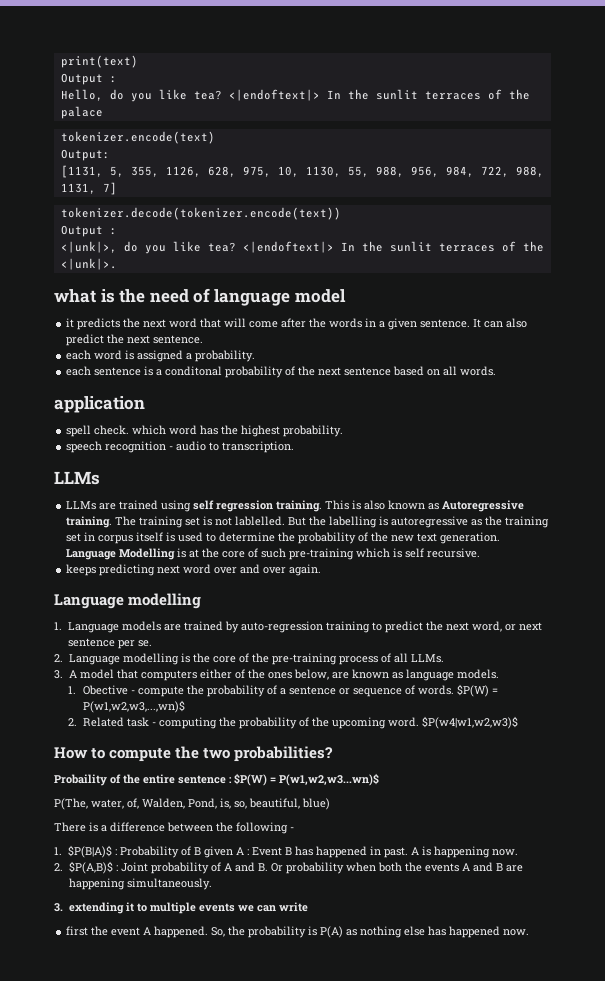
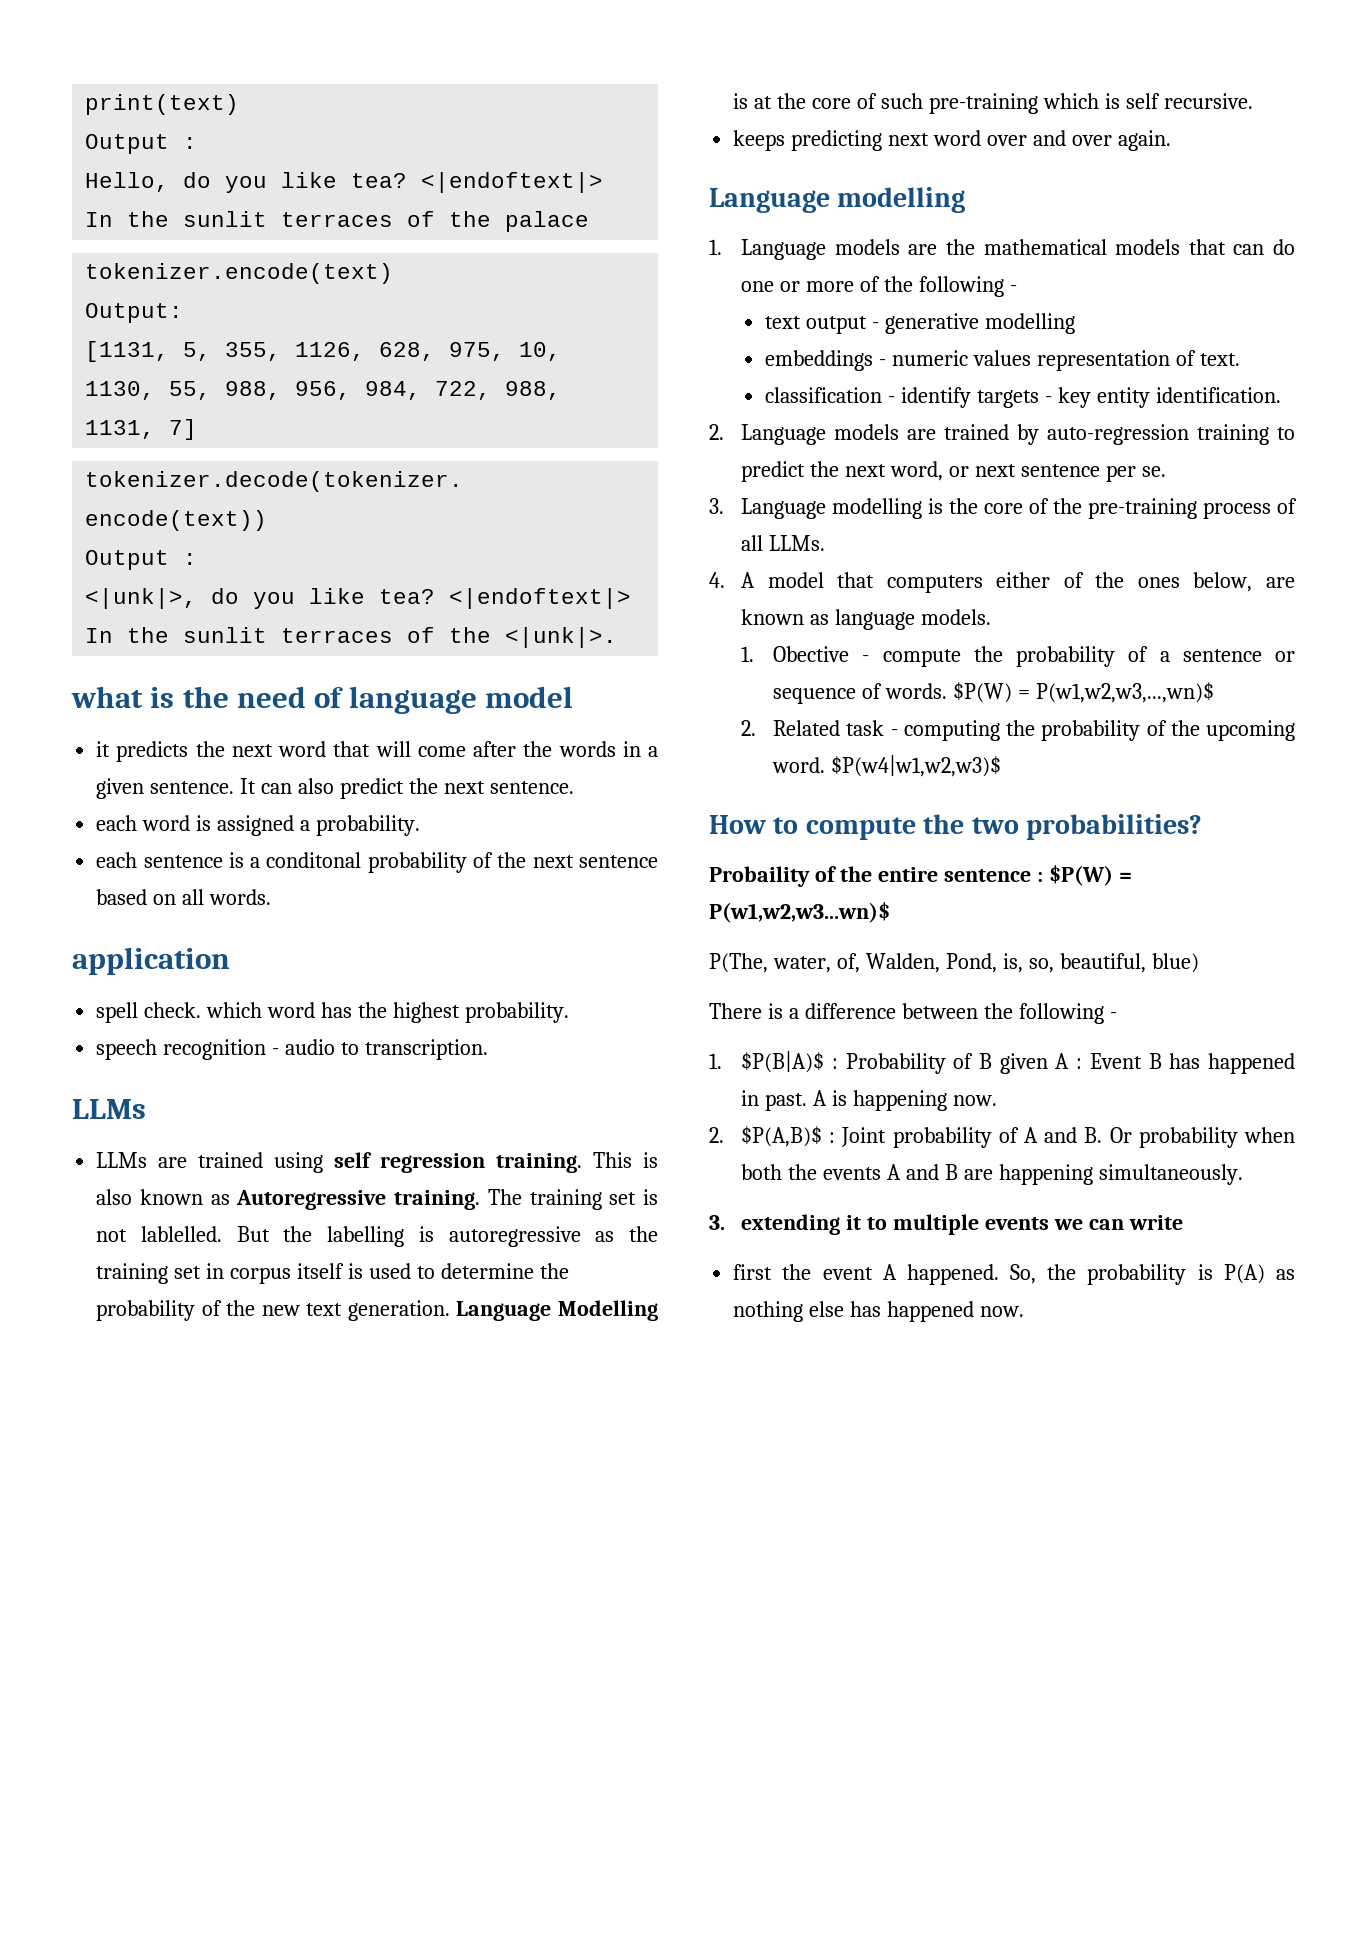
- 1. Language models are trained by auto-regression training to predict the next word, or next sentence per se.
+ 1. Language models are the mathematical models that can do one or more of the following -
+ text output - generative modelling
+ embeddings - numeric values representation of text.
+ classification - identify targets - key entity identification.
+ 2. Language models are trained by auto-regression training to predict the next word, or next sentence per se.
- 2. Language modelling is the core of the pre-training process of all LLMs.
+ 3. Language modelling is the core of the pre-training process of all LLMs.
- 3. A model that computers either of the ones below, are known as language models.
+ 4. A model that computers either of the ones below, are known as language models.

